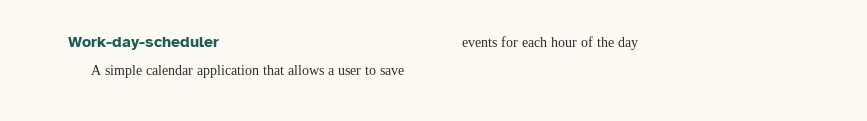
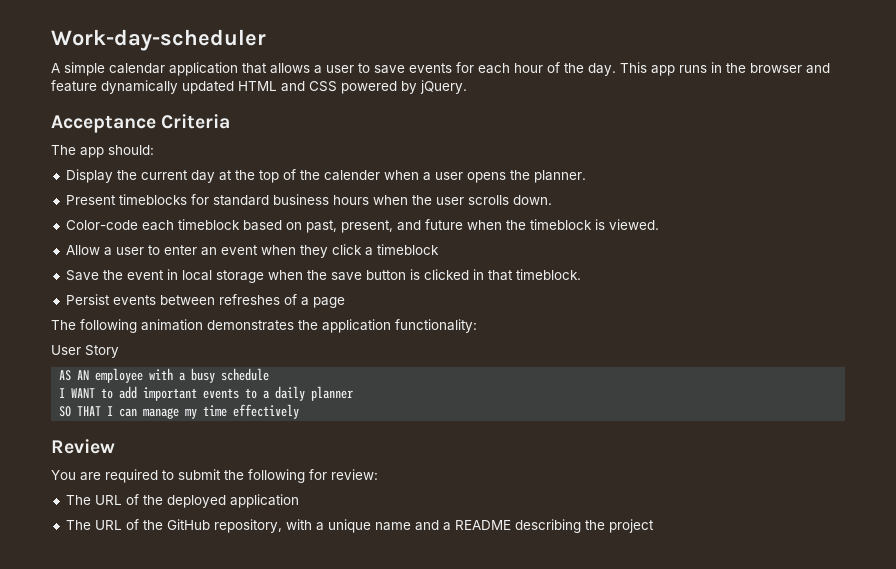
- A simple calendar application that allows a user to save events for each hour of the day
+ A simple calendar application that allows a user to save events for each hour of the day. This app runs in the browser and feature dynamically updated HTML and CSS powered by jQuery.
+ Acceptance Criteria
+ The app should:
+ Display the current day at the top of the calender when a user opens the planner.
+ Present timeblocks for standard business hours when the user scrolls down.
+ Color-code each timeblock based on past, present, and future when the timeblock is viewed.
+ Allow a user to enter an event when they click a timeblock
+ Save the event in local storage when the save button is clicked in that timeblock.
+ Persist events between refreshes of a page
+ The following animation demonstrates the application functionality:
+ User Story
+ AS AN employee with a busy schedule
+ I WANT to add important events to a daily planner
+ SO THAT I can manage my time effectively
+ Review
+ You are required to submit the following for review:
+ The URL of the deployed application
+ The URL of the GitHub repository, with a unique name and a README describing the project

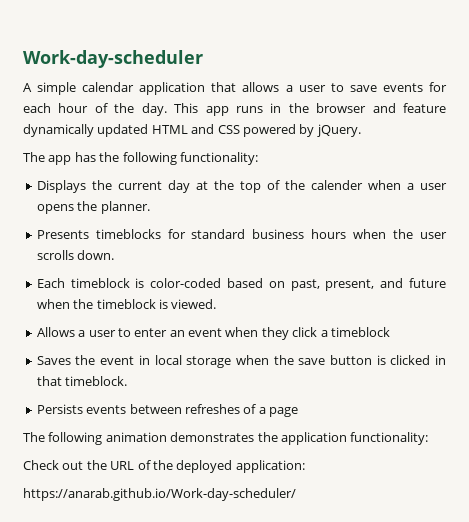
- Acceptance Criteria
- The app should:
- Display the current day at the top of the calender when a user opens the planner.
+ The app has the following functionality:
+ Displays the current day at the top of the calender when a user opens the planner.
- Present timeblocks for standard business hours when the user scrolls down.
+ Presents timeblocks for standard business hours when the user scrolls down.
- Color-code each timeblock based on past, present, and future when the timeblock is viewed.
+ Each timeblock is color-coded based on past, present, and future when the timeblock is viewed.
- Allow a user to enter an event when they click a timeblock
+ Allows a user to enter an event when they click a timeblock
- Save the event in local storage when the save button is clicked in that timeblock.
+ Saves the event in local storage when the save button is clicked in that timeblock.
- Persist events between refreshes of a page
+ Persists events between refreshes of a page
- User Story
- AS AN employee with a busy schedule
- I WANT to add important events to a daily planner
- SO THAT I can manage my time effectively
- Review
- You are required to submit the following for review:
- The URL of the deployed application
- The URL of the GitHub repository, with a unique name and a README describing the project
+ Check out the URL of the deployed application:
+ https://anarab.github.io/Work-day-scheduler/

